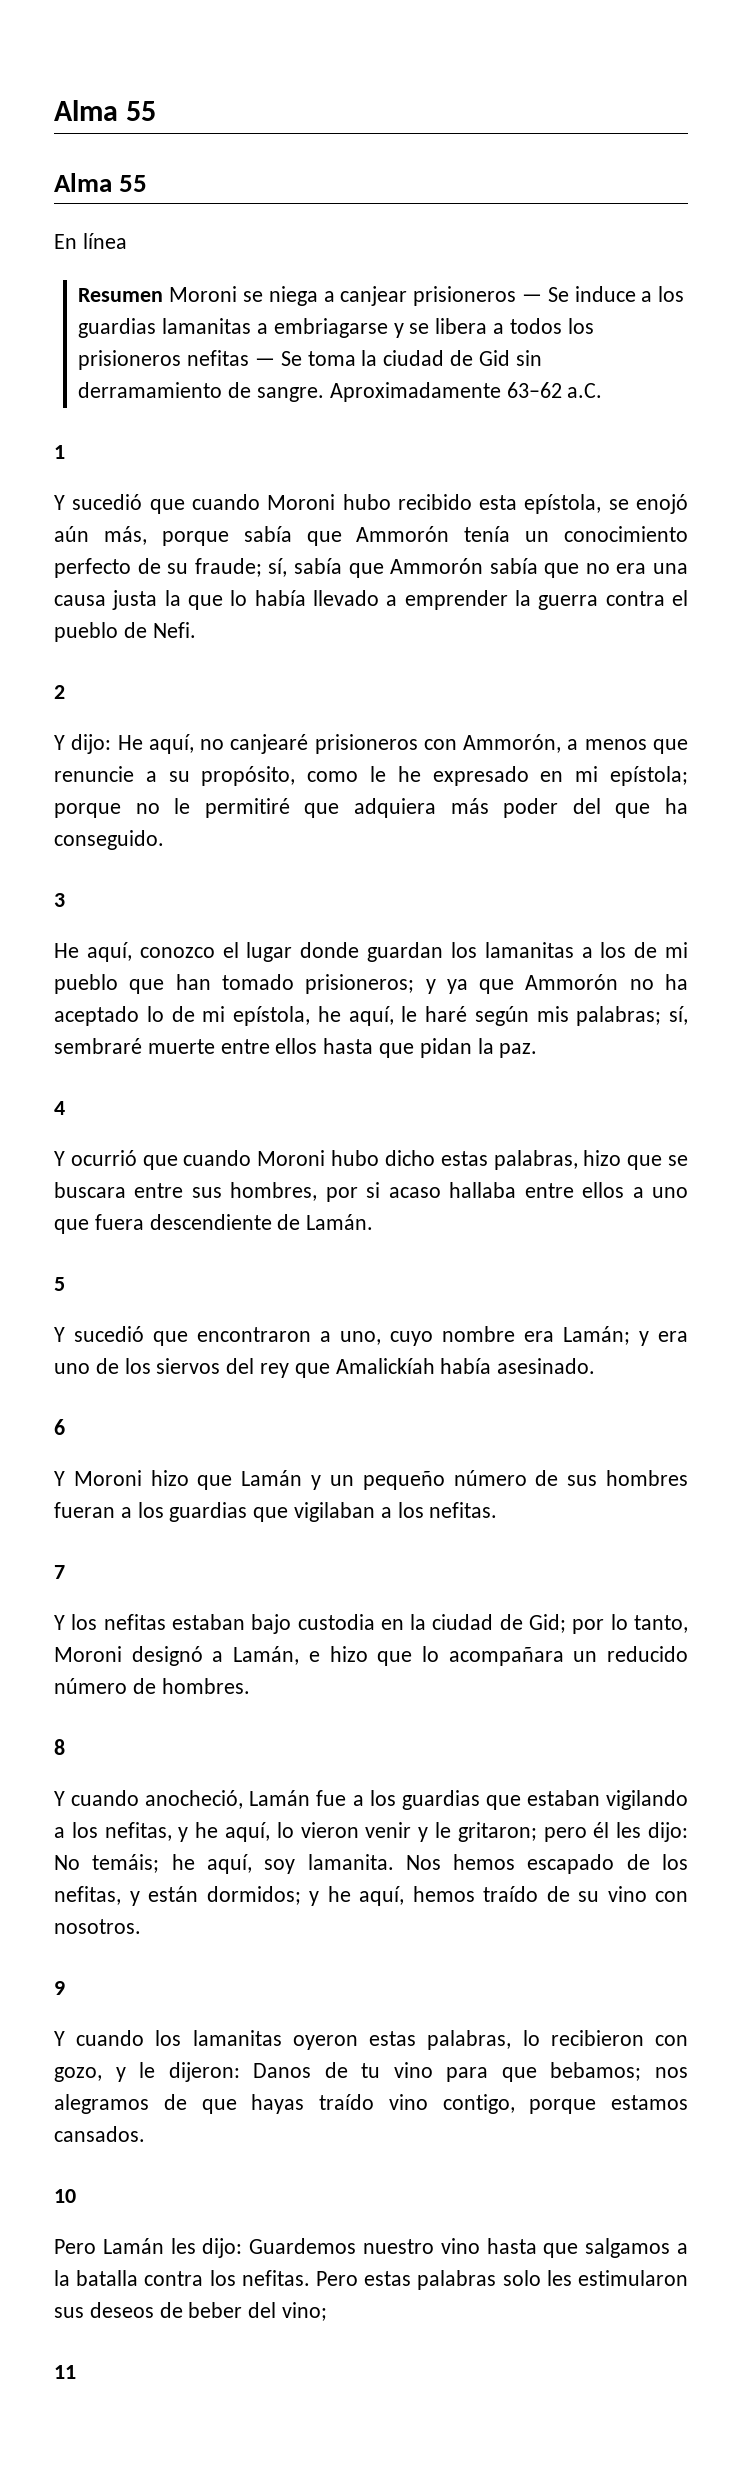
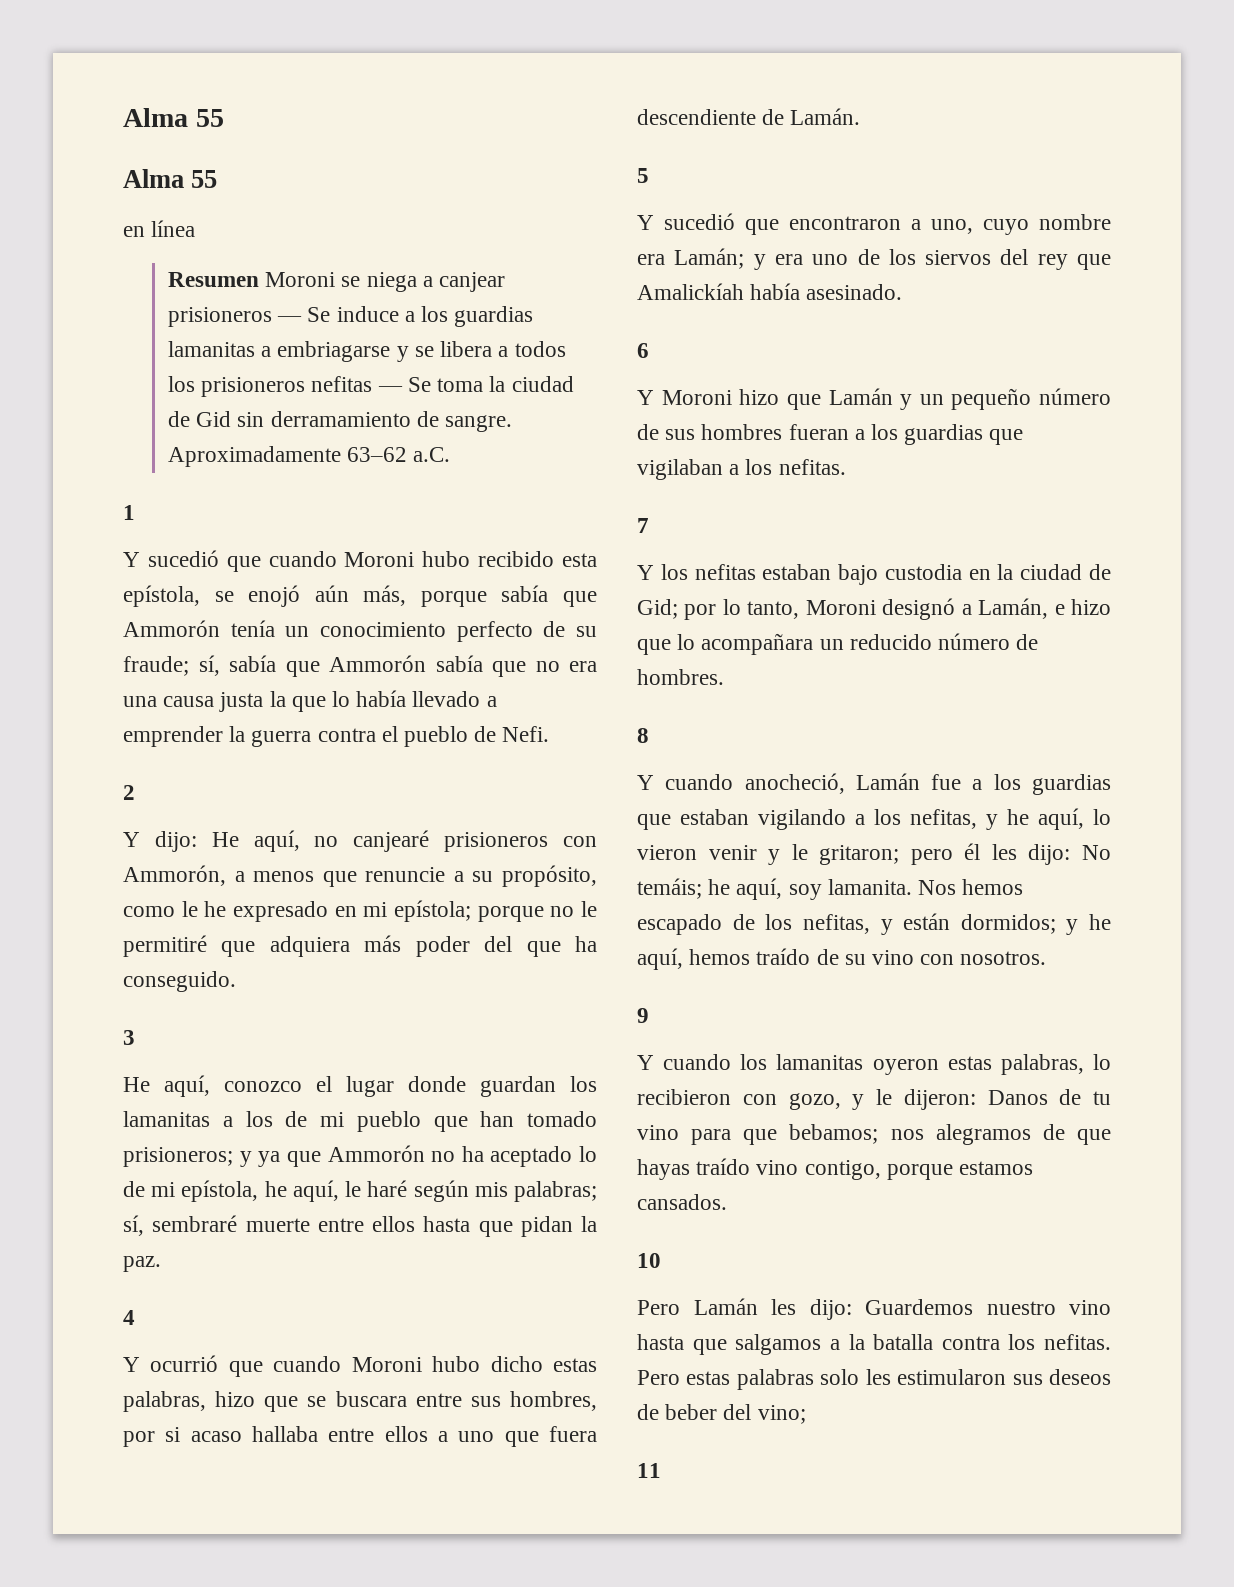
- En línea
+ en línea

